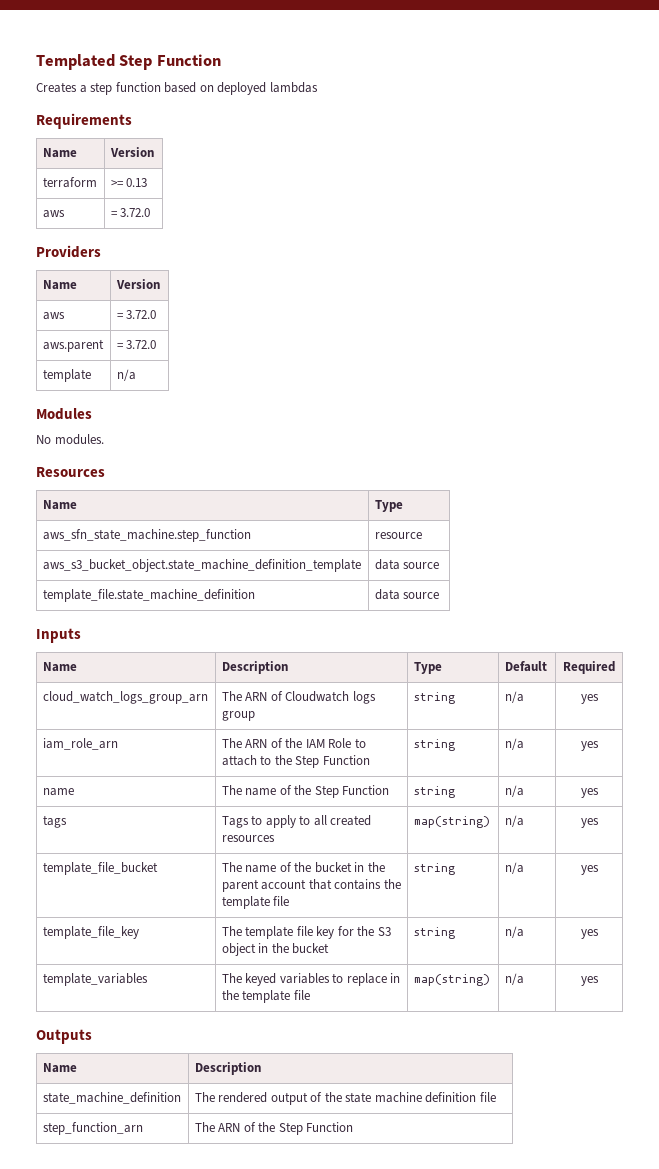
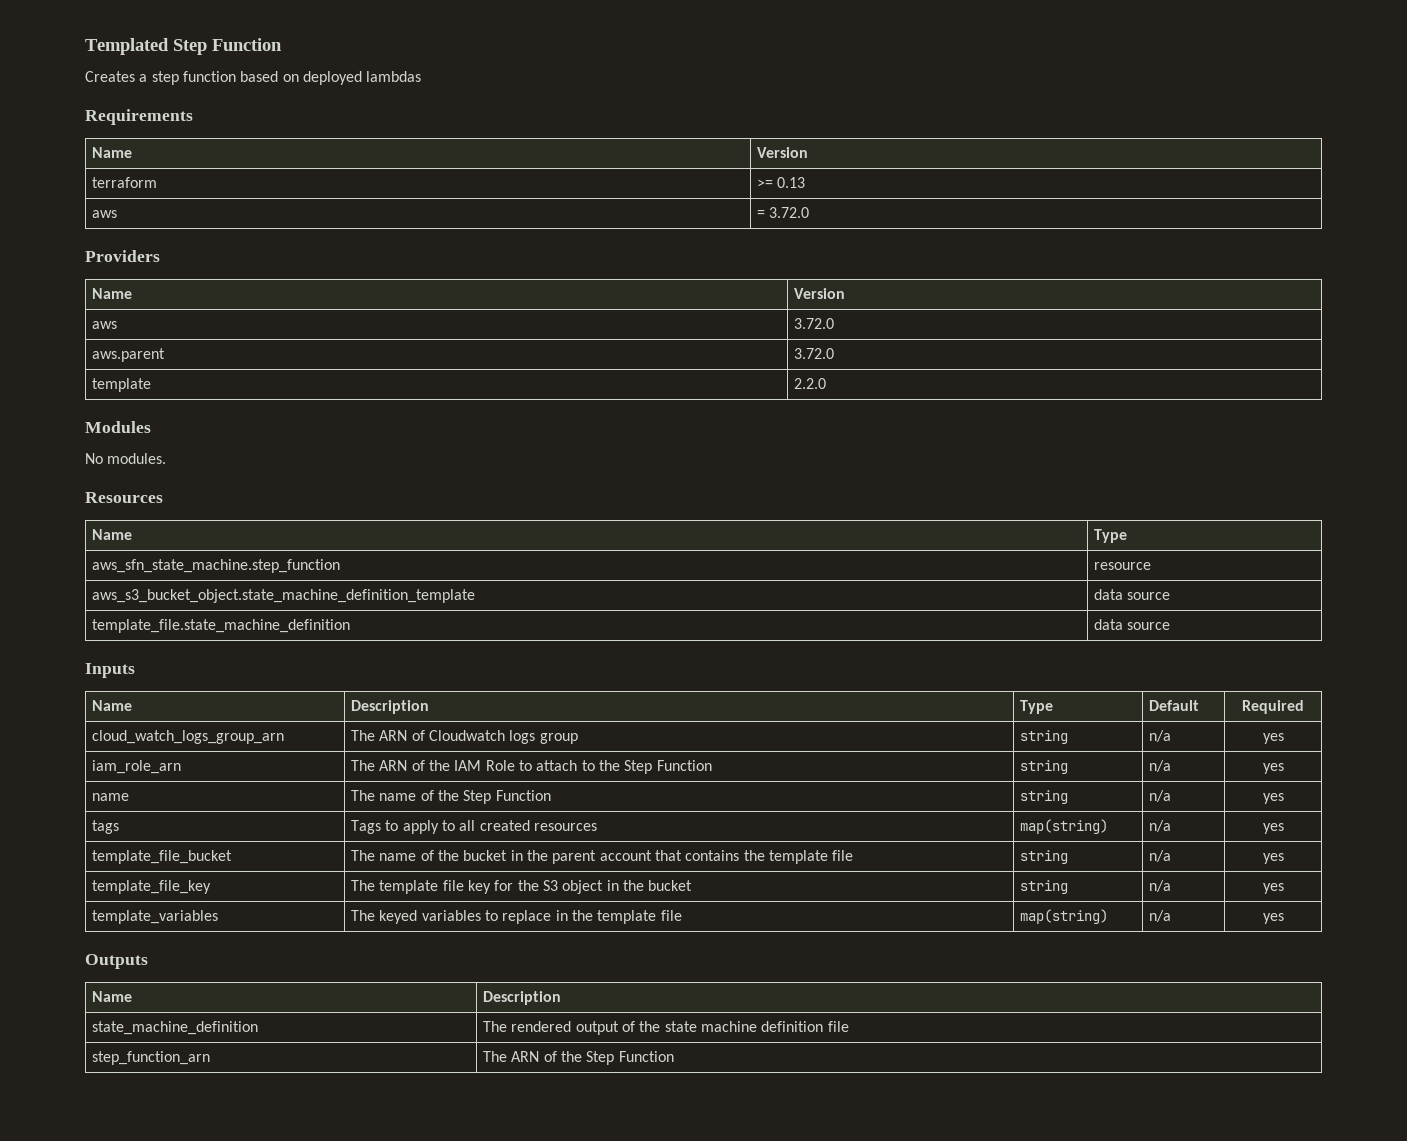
  Providers
  Name | Version
- aws | = 3.72.0
+ aws | 3.72.0
- aws.parent | = 3.72.0
+ aws.parent | 3.72.0
- template | n/a
+ template | 2.2.0

